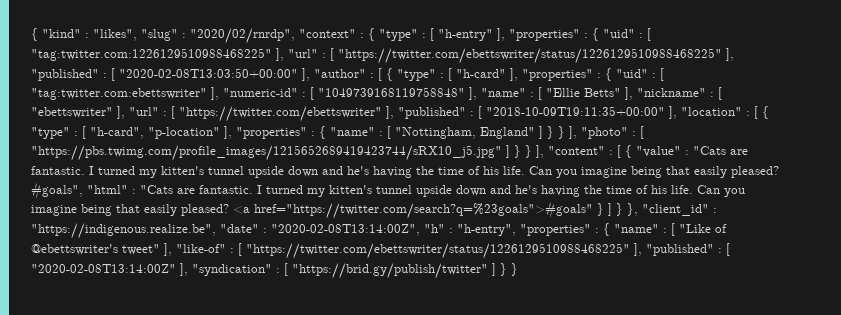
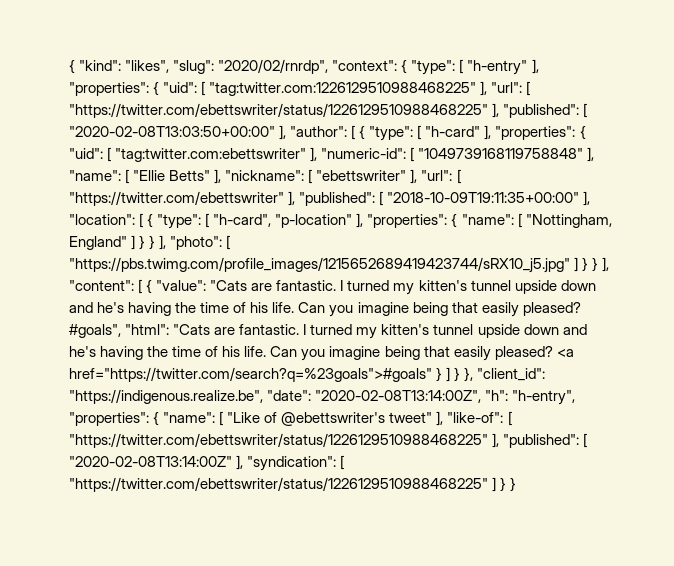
- { "kind" : "likes", "slug" : "2020/02/rnrdp", "context" : { "type" : [ "h-entry" ], "properties" : { "uid" : [ "tag:twitter.com:1226129510988468225" ], "url" : [ "https://twitter.com/ebettswriter/status/1226129510988468225" ], "published" : [ "2020-02-08T13:03:50+00:00" ], "author" : [ { "type" : [ "h-card" ], "properties" : { "uid" : [ "tag:twitter.com:ebettswriter" ], "numeric-id" : [ "1049739168119758848" ], "name" : [ "Ellie Betts" ], "nickname" : [ "ebettswriter" ], "url" : [ "https://twitter.com/ebettswriter" ], "published" : [ "2018-10-09T19:11:35+00:00" ], "location" : [ { "type" : [ "h-card", "p-location" ], "properties" : { "name" : [ "Nottingham, England" ] } } ], "photo" : [ "https://pbs.twimg.com/profile_images/1215652689419423744/sRX10_j5.jpg" ] } } ], "content" : [ { "value" : "Cats are fantastic.
+ { "kind": "likes", "slug": "2020/02/rnrdp", "context": { "type": [ "h-entry" ], "properties": { "uid": [ "tag:twitter.com:1226129510988468225" ], "url": [ "https://twitter.com/ebettswriter/status/1226129510988468225" ], "published": [ "2020-02-08T13:03:50+00:00" ], "author": [ { "type": [ "h-card" ], "properties": { "uid": [ "tag:twitter.com:ebettswriter" ], "numeric-id": [ "1049739168119758848" ], "name": [ "Ellie Betts" ], "nickname": [ "ebettswriter" ], "url": [ "https://twitter.com/ebettswriter" ], "published": [ "2018-10-09T19:11:35+00:00" ], "location": [ { "type": [ "h-card", "p-location" ], "properties": { "name": [ "Nottingham, England" ] } } ], "photo": [ "https://pbs.twimg.com/profile_images/1215652689419423744/sRX10_j5.jpg" ] } } ], "content": [ { "value": "Cats are fantastic.
- #goals", "html" : "Cats are fantastic.
+ #goals", "html": "Cats are fantastic.
- <a href="https://twitter.com/search?q=%23goals">#goals" } ] } }, "client_id" : "https://indigenous.realize.be", "date" : "2020-02-08T13:14:00Z", "h" : "h-entry", "properties" : { "name" : [ "Like of @ebettswriter's tweet" ], "like-of" : [ "https://twitter.com/ebettswriter/status/1226129510988468225" ], "published" : [ "2020-02-08T13:14:00Z" ], "syndication" : [ "https://brid.gy/publish/twitter" ] } }
+ <a href="https://twitter.com/search?q=%23goals">#goals" } ] } }, "client_id": "https://indigenous.realize.be", "date": "2020-02-08T13:14:00Z", "h": "h-entry", "properties": { "name": [ "Like of @ebettswriter's tweet" ], "like-of": [ "https://twitter.com/ebettswriter/status/1226129510988468225" ], "published": [ "2020-02-08T13:14:00Z" ], "syndication": [ "https://twitter.com/ebettswriter/status/1226129510988468225" ] } }

